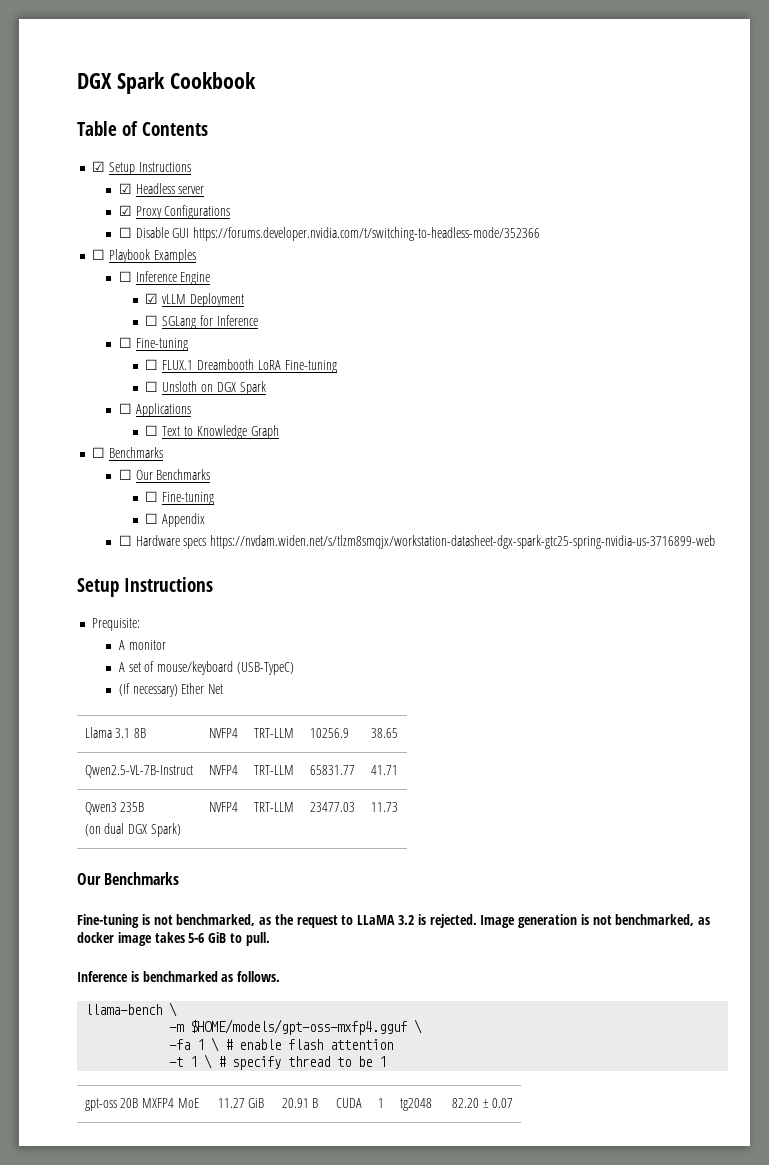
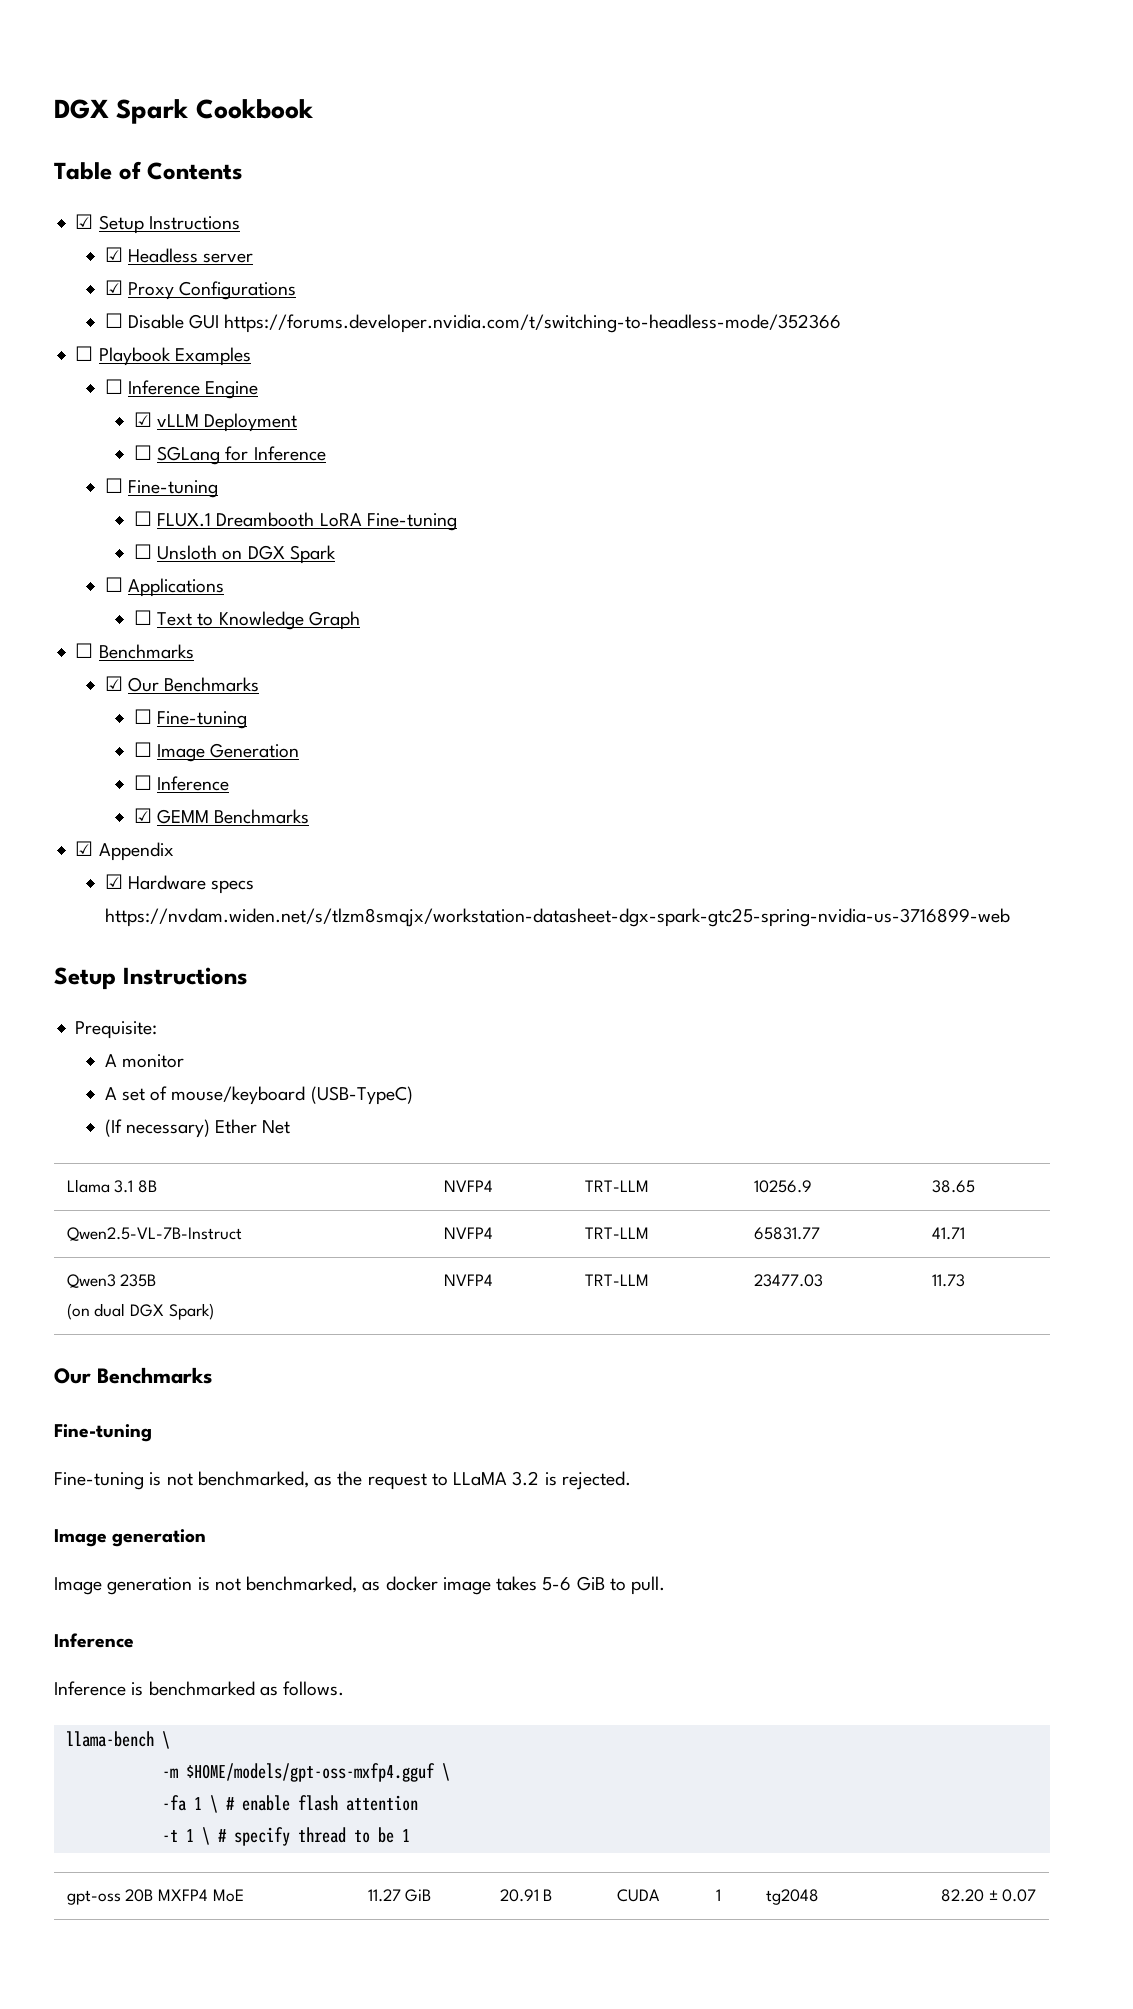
- ☐ Our Benchmarks
+ ☑ Our Benchmarks
- ☐ Appendix
+ ☐ Image Generation
+ ☐ Inference
+ ☑ GEMM Benchmarks
+ ☑ Appendix
- ☐ Hardware specs https://nvdam.widen.net/s/tlzm8smqjx/workstation-datasheet-dgx-spark-gtc25-spring-nvidia-us-3716899-web
+ ☑ Hardware specs https://nvdam.widen.net/s/tlzm8smqjx/workstation-datasheet-dgx-spark-gtc25-spring-nvidia-us-3716899-web
  Qwen3 235B
  (on dual DGX Spark) | NVFP4 | TRT-LLM | 23477.03 | 11.73
  Our Benchmarks
- Fine-tuning is not benchmarked, as the request to LLaMA 3.2 is rejected. Image generation is not benchmarked, as docker image takes 5-6 GiB to pull.
+ Fine-tuning
+ Fine-tuning is not benchmarked, as the request to LLaMA 3.2 is rejected.
+ Image generation
+ Image generation is not benchmarked, as docker image takes 5-6 GiB to pull.
+ Inference

